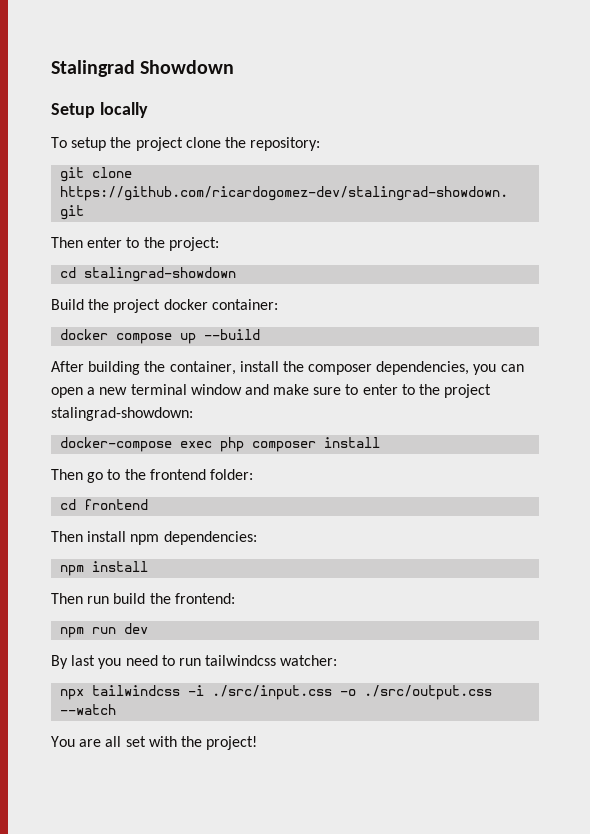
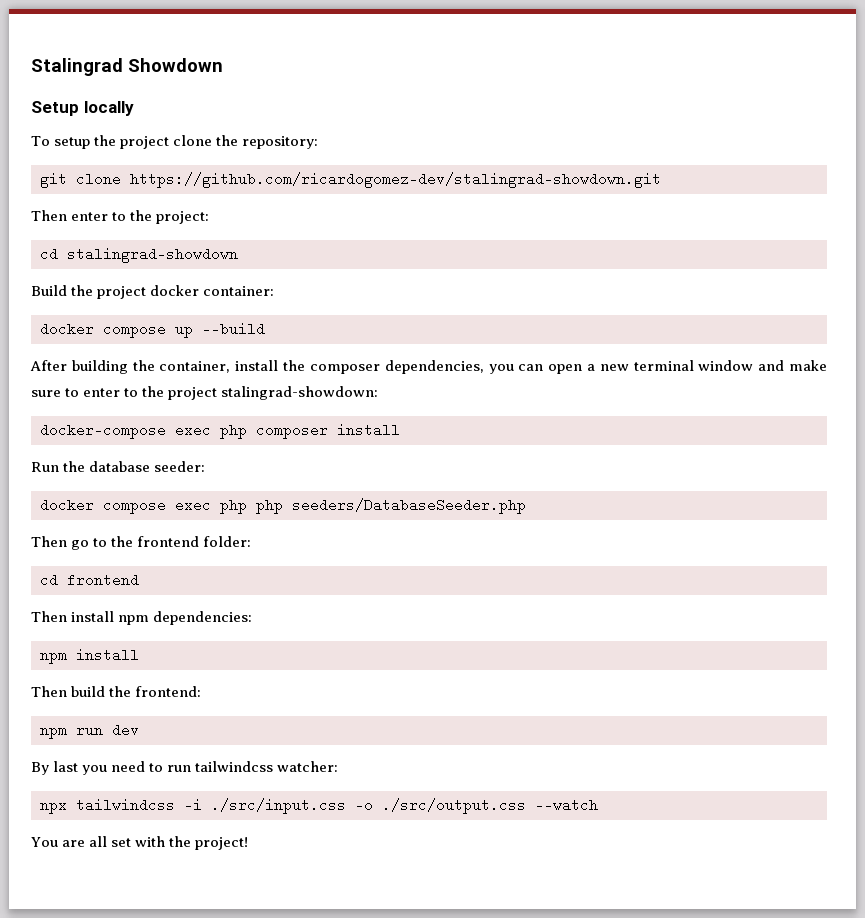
+ Run the database seeder:
+ docker compose exec php php seeders/DatabaseSeeder.php
- Then run build the frontend:
+ Then build the frontend:

